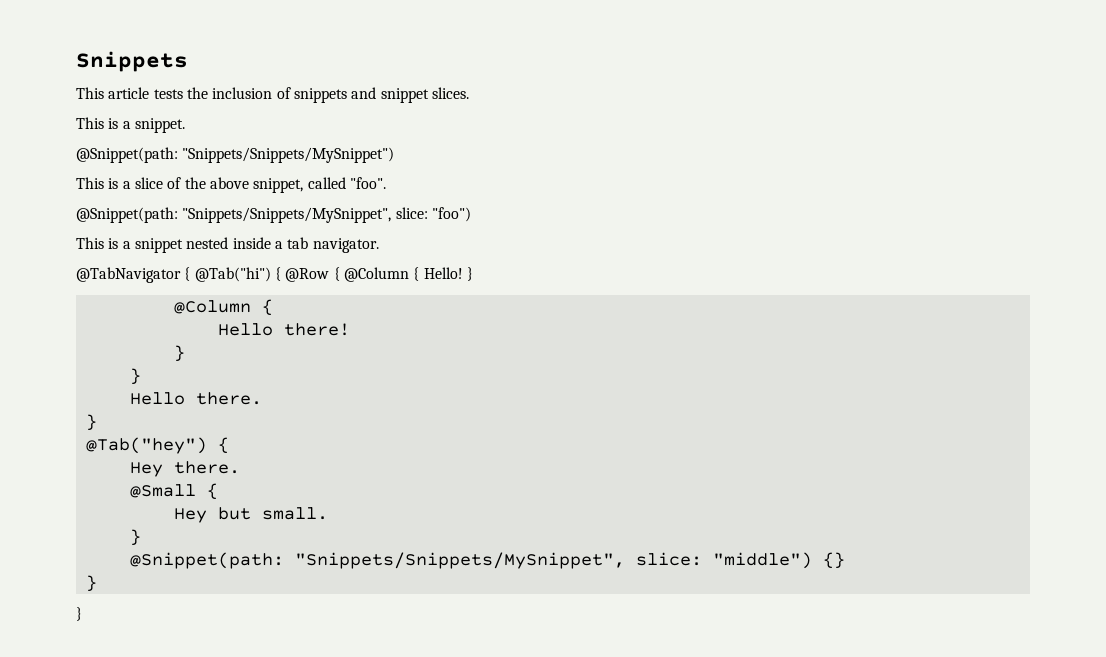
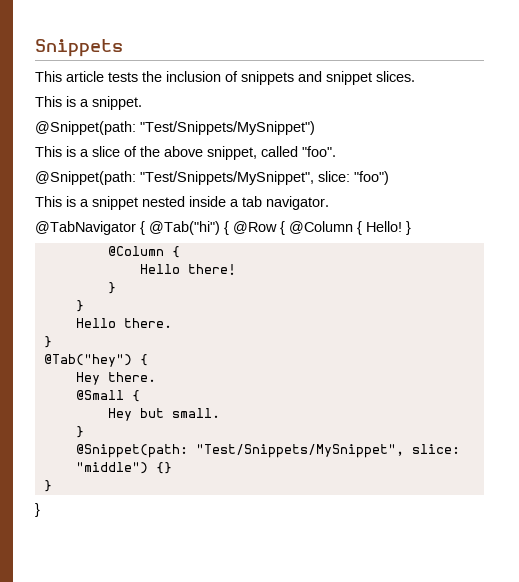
- @Snippet(path: "Snippets/Snippets/MySnippet")
+ @Snippet(path: "Test/Snippets/MySnippet")
- @Snippet(path: "Snippets/Snippets/MySnippet", slice: "foo")
+ @Snippet(path: "Test/Snippets/MySnippet", slice: "foo")
- @Snippet(path: "Snippets/Snippets/MySnippet", slice: "middle") {}
+ @Snippet(path: "Test/Snippets/MySnippet", slice: "middle") {}

